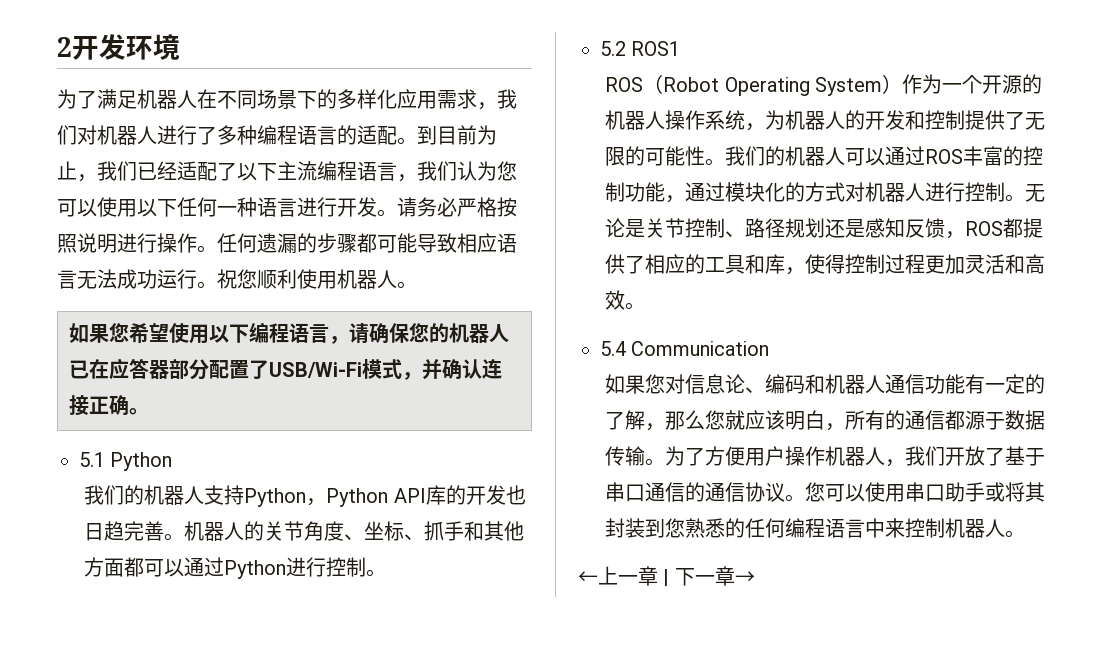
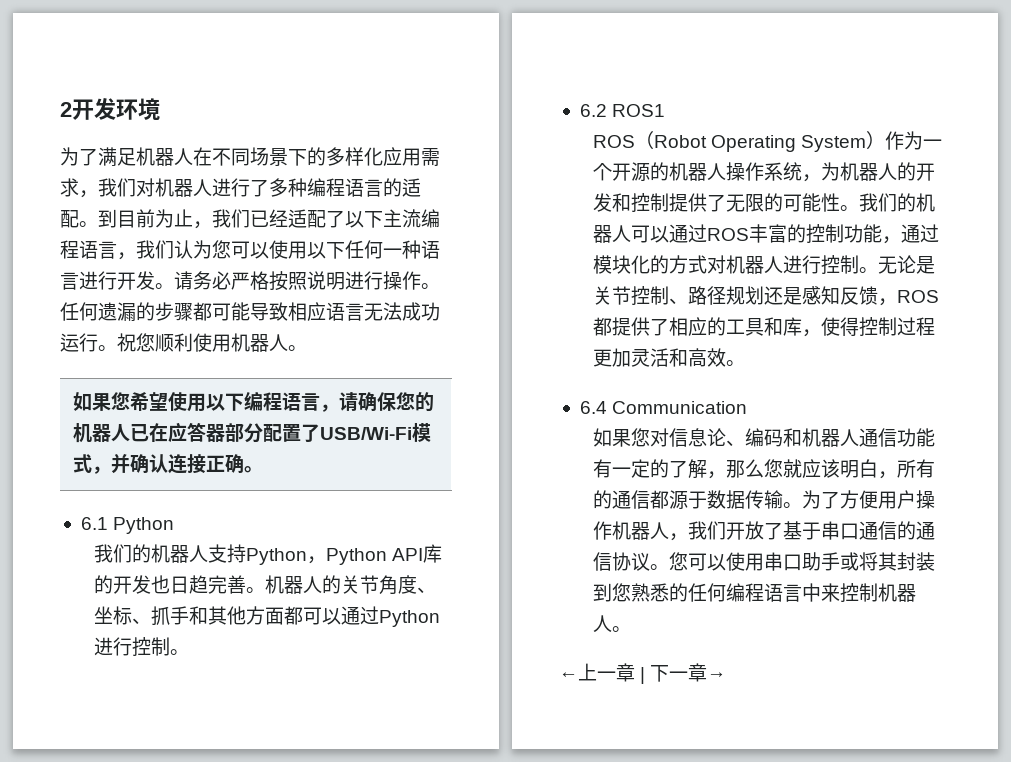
- 5.1 Python
+ 6.1 Python
- 5.2 ROS1
+ 6.2 ROS1
- 5.4 Communication
+ 6.4 Communication

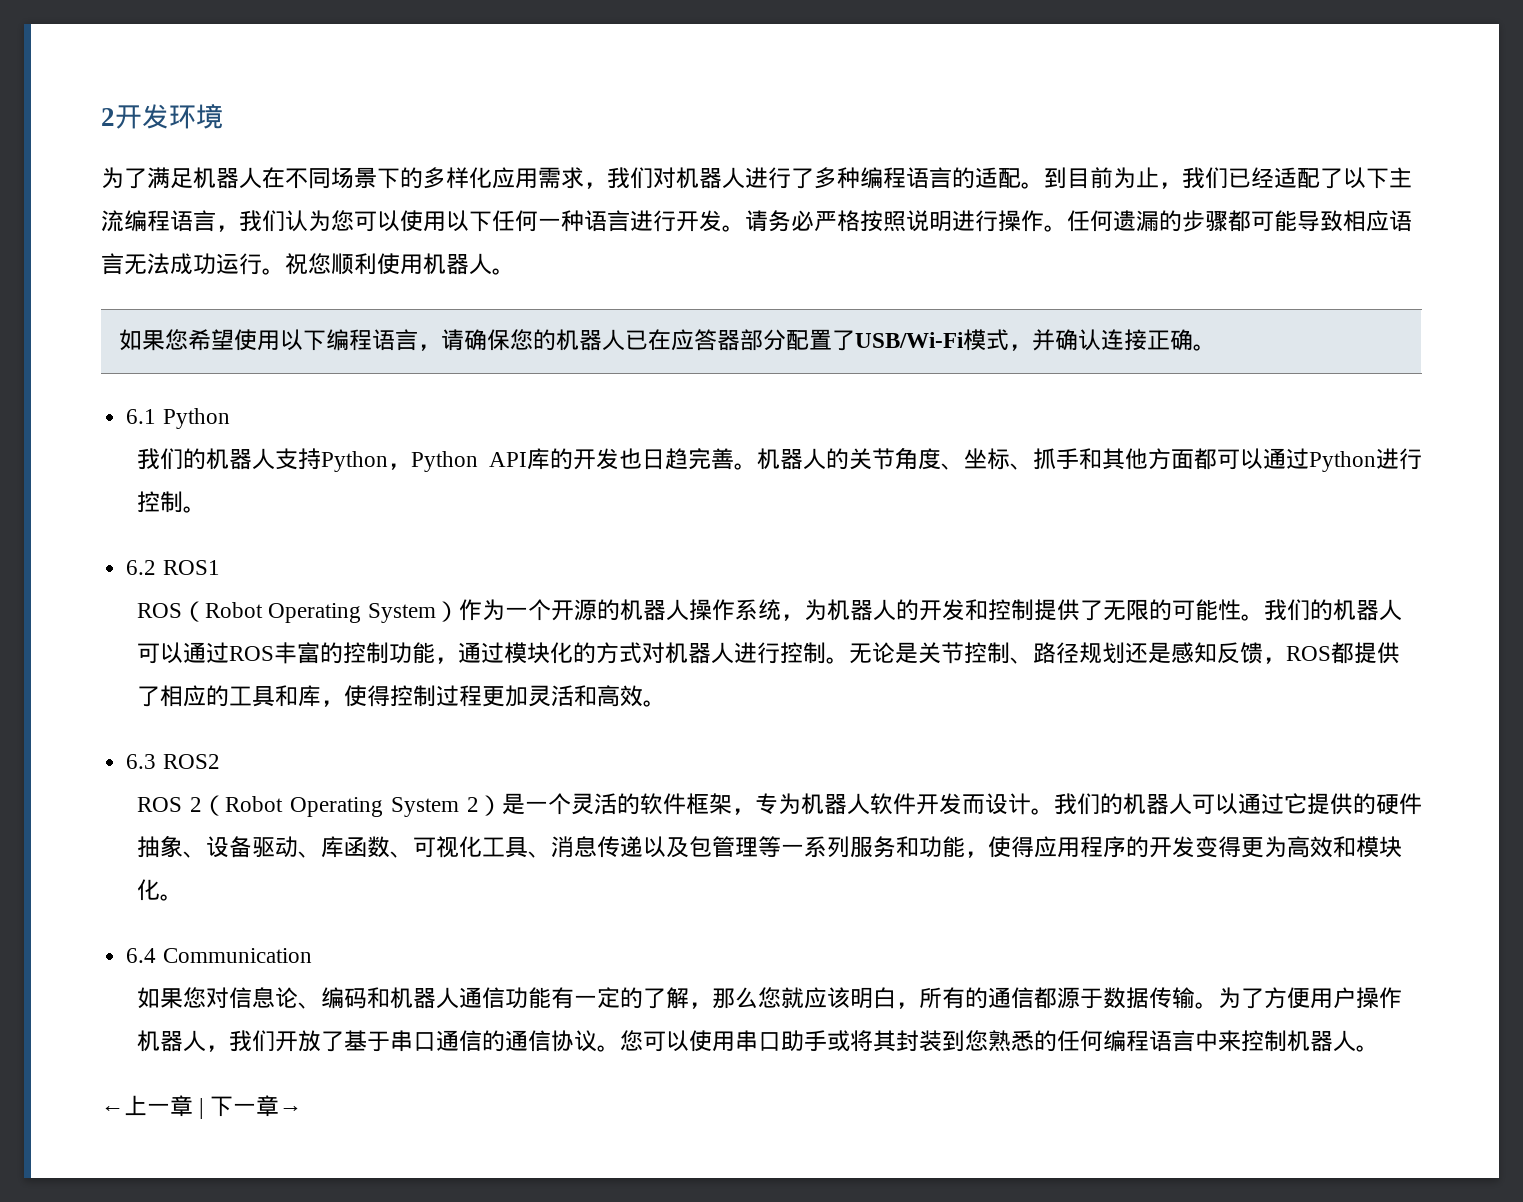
+ 6.3 ROS2
+ ROS 2（Robot Operating System 2）是一个灵活的软件框架，专为机器人软件开发而设计。我们的机器人可以通过它提供的硬件抽象、设备驱动、库函数、可视化工具、消息传递以及包管理等一系列服务和功能，使得应用程序的开发变得更为高效和模块化。

